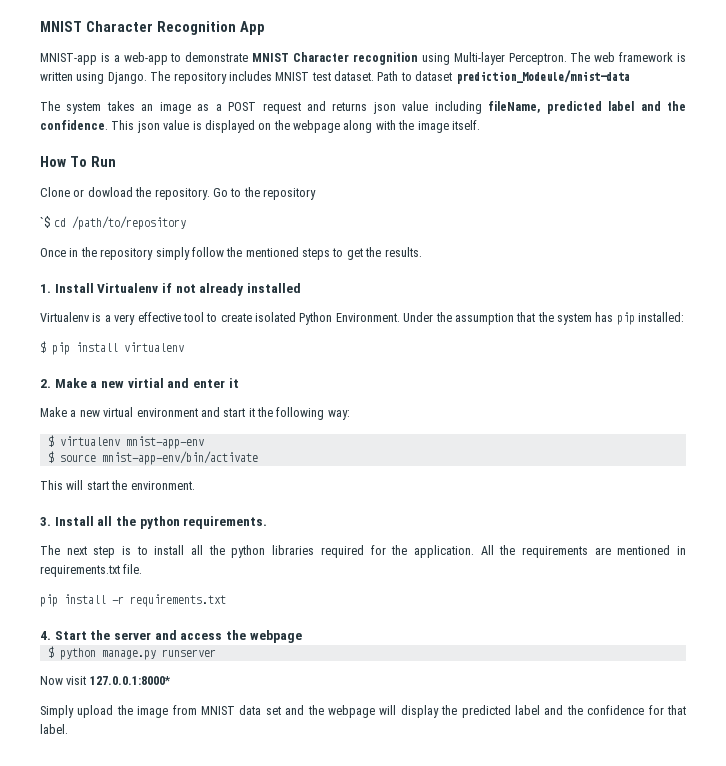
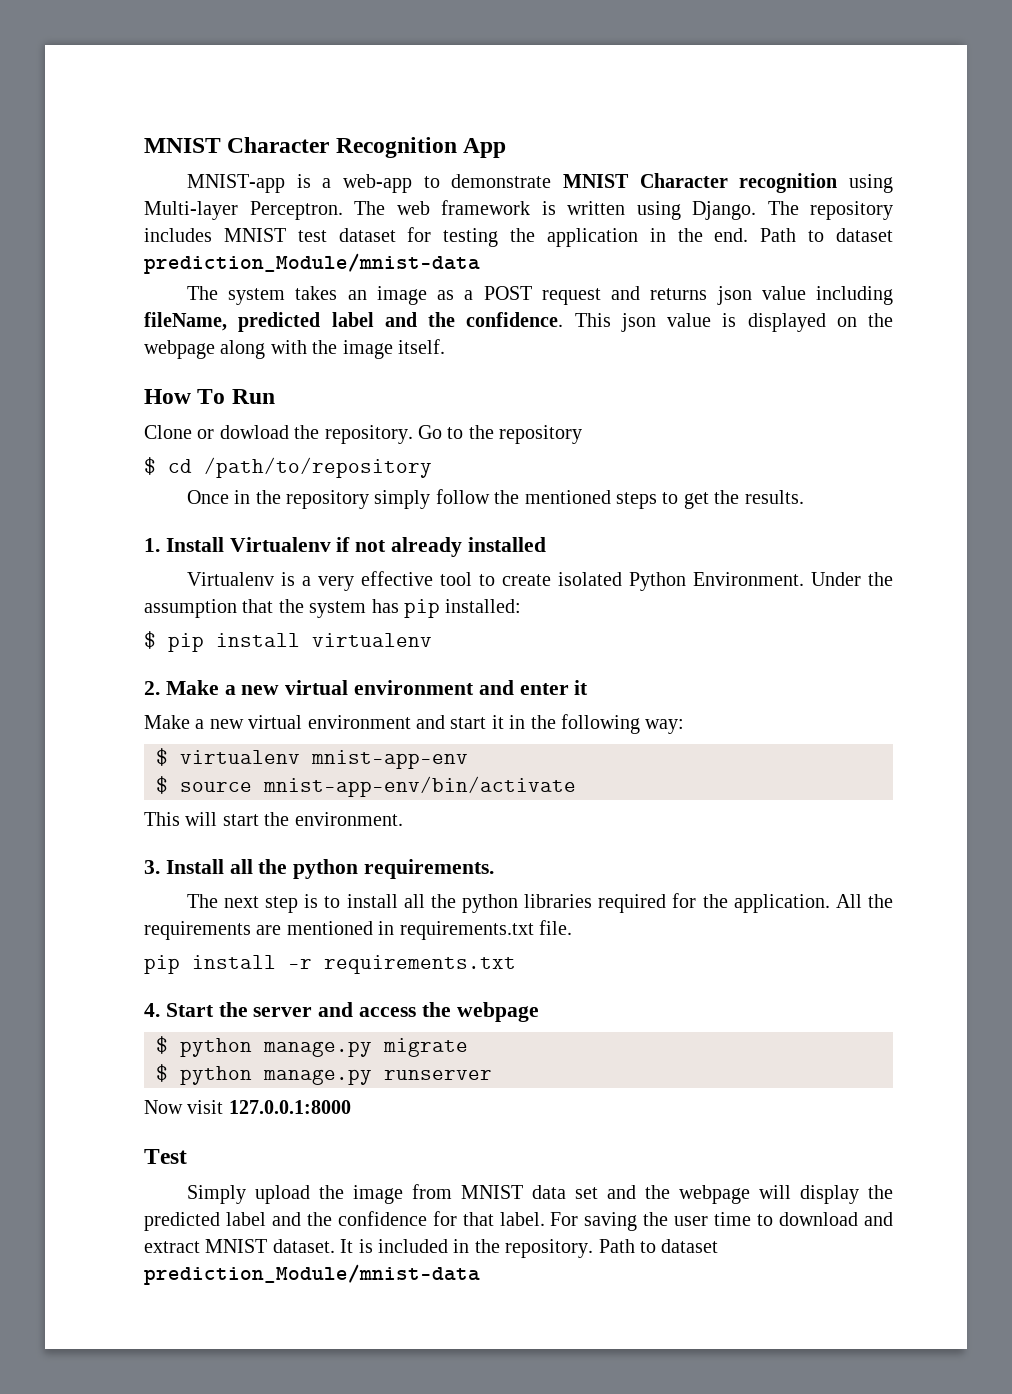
- The repository includes MNIST test dataset. Path to dataset prediction_Modeule/mnist-data
+ The repository includes MNIST test dataset for testing the application in the end. Path to dataset prediction_Module/mnist-data
- `$ cd /path/to/repository
+ $ cd /path/to/repository
- 2. Make a new virtial and enter it
+ 2. Make a new virtual environment and enter it
- Make a new virtual environment and start it the following way:
+ Make a new virtual environment and start it in the following way:
+ $ python manage.py migrate
- Now visit 127.0.0.1:8000*
+ Now visit 127.0.0.1:8000
+ Test
+ For saving the user time to download and extract MNIST dataset. It is included in the repository. Path to dataset prediction_Module/mnist-data

